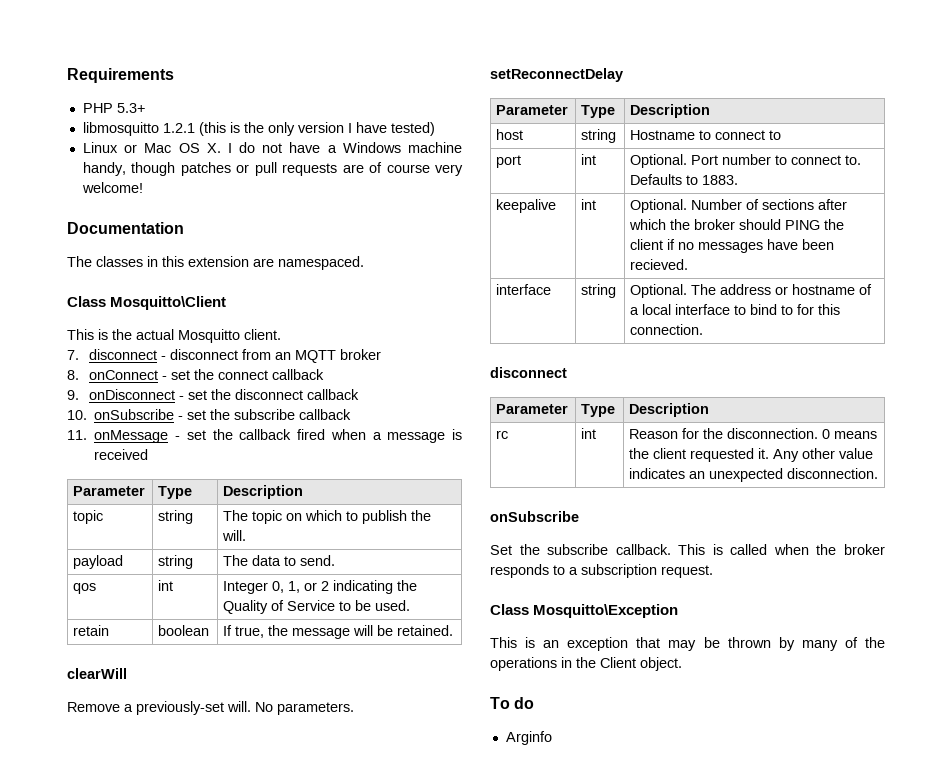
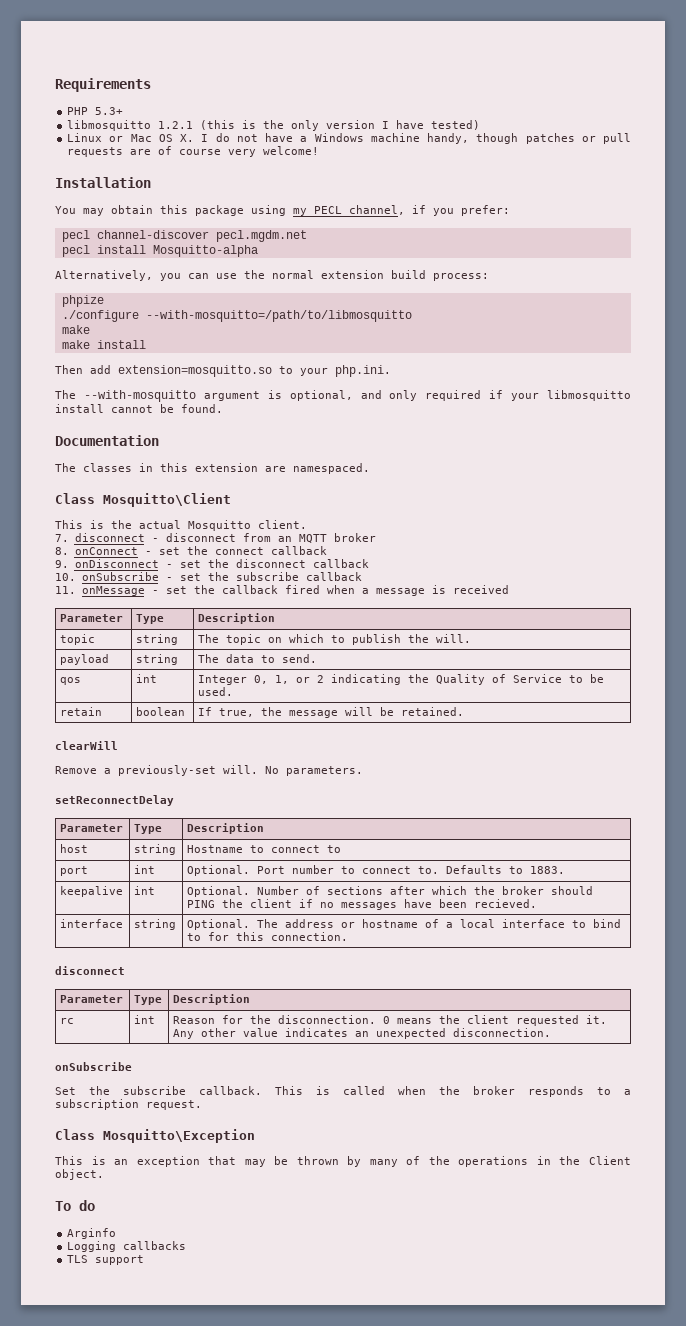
+ Installation
+ You may obtain this package using my PECL channel, if you prefer:
+ pecl channel-discover pecl.mgdm.net
+ pecl install Mosquitto-alpha
+ Alternatively, you can use the normal extension build process:
+ phpize
+ ./configure --with-mosquitto=/path/to/libmosquitto
+ make
+ make install
+ Then add extension=mosquitto.so to your php.ini.
+ The --with-mosquitto argument is optional, and only required if your libmosquitto install cannot be found.
+ Logging callbacks
+ TLS support

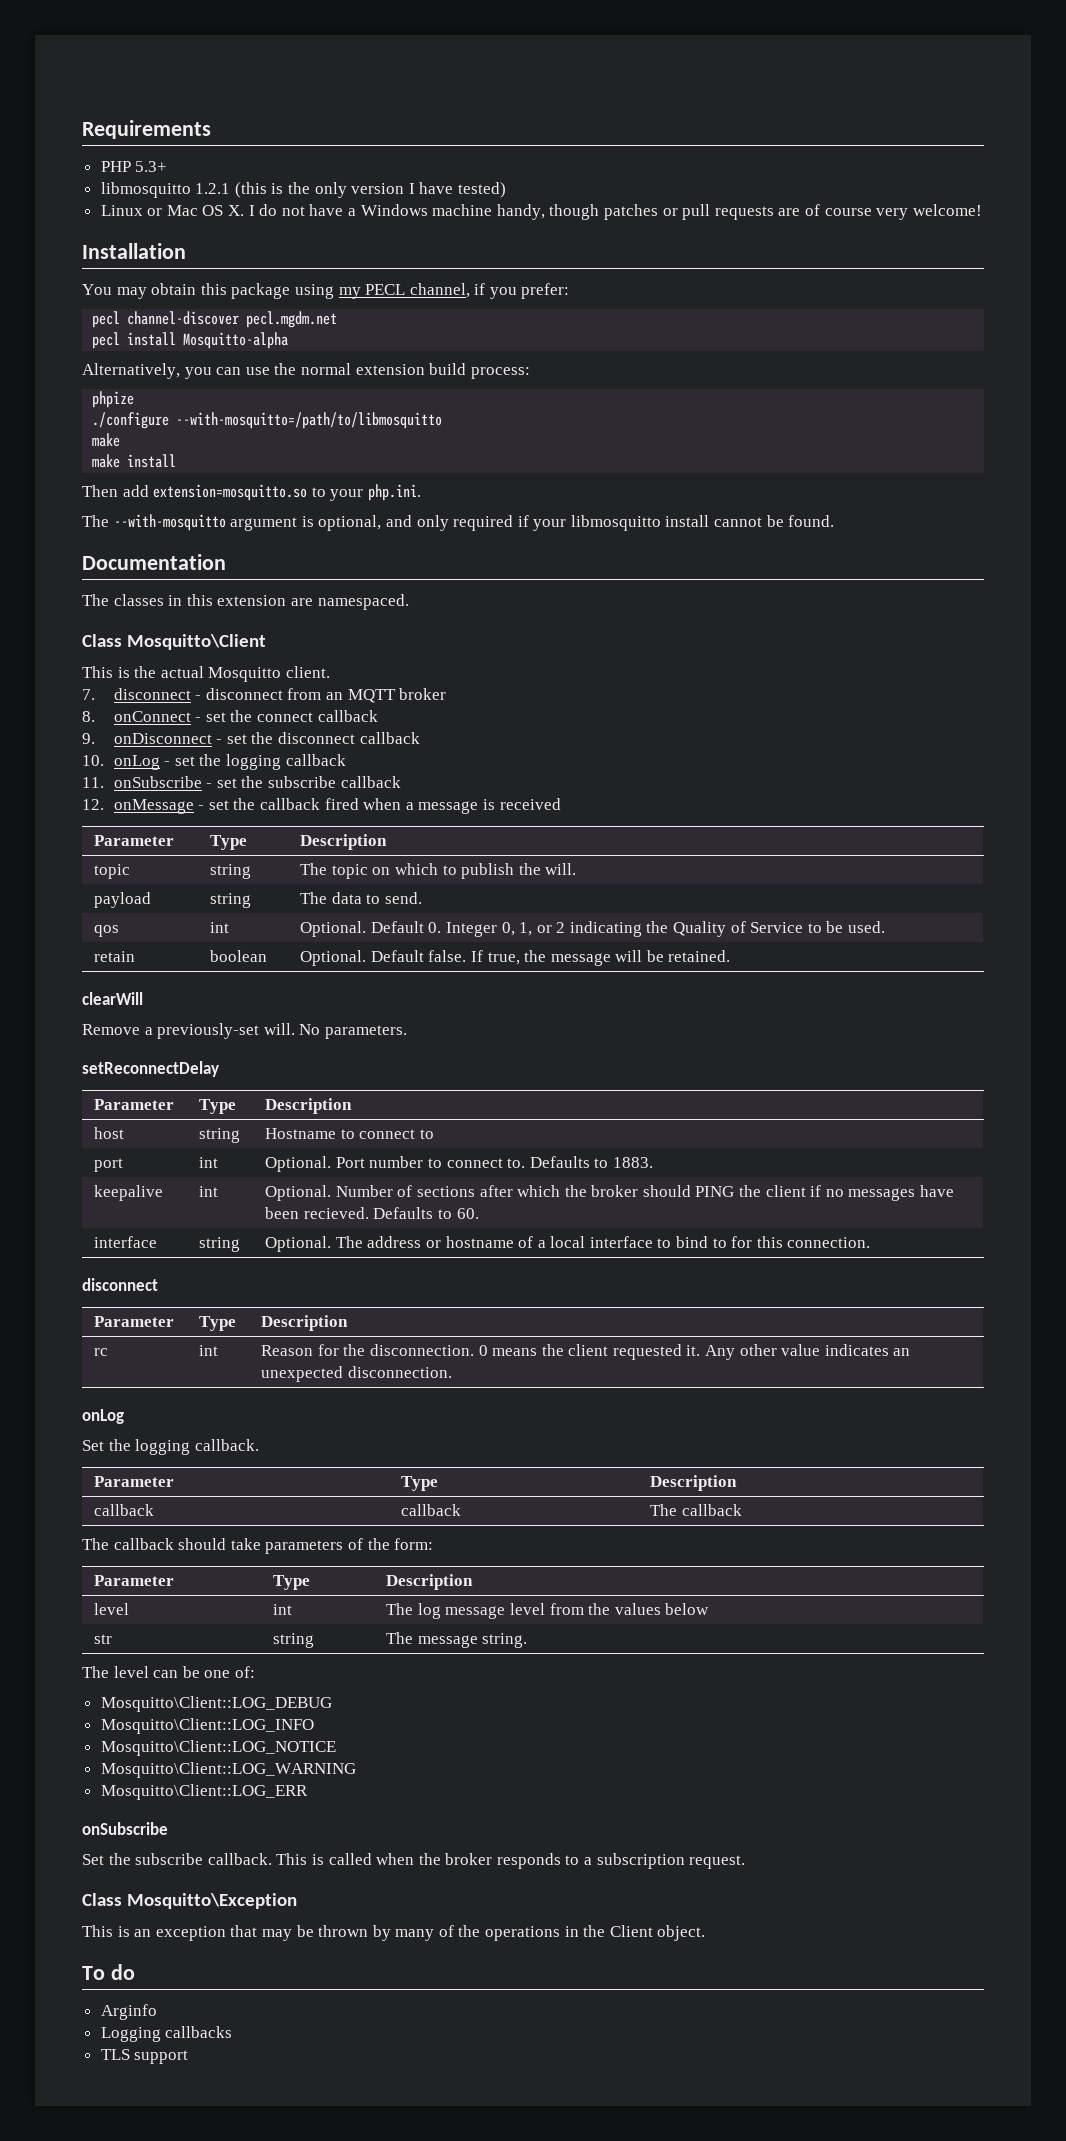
- 10. onSubscribe - set the subscribe callback
+ 10. onLog - set the logging callback
+ 11. onSubscribe - set the subscribe callback
- 11. onMessage - set the callback fired when a message is received
+ 12. onMessage - set the callback fired when a message is received
- qos | int | Integer 0, 1, or 2 indicating the Quality of Service to be used.
+ qos | int | Optional. Default 0. Integer 0, 1, or 2 indicating the Quality of Service to be used.
- retain | boolean | If true, the message will be retained.
+ retain | boolean | Optional. Default false. If true, the message will be retained.
- keepalive | int | Optional. Number of sections after which the broker should PING the client if no messages have been recieved.
+ keepalive | int | Optional. Number of sections after which the broker should PING the client if no messages have been recieved. Defaults to 60.
  rc | int | Reason for the disconnection. 0 means the client requested it. Any other value indicates an unexpected disconnection.
+ onLog
+ Set the logging callback.
+ Parameter | Type | Description
+ callback | callback | The callback
+ The callback should take parameters of the form:
+ Parameter | Type | Description
+ level | int | The log message level from the values below
+ str | string | The message string.
+ The level can be one of:
+ Mosquitto\Client::LOG_DEBUG
+ Mosquitto\Client::LOG_INFO
+ Mosquitto\Client::LOG_NOTICE
+ Mosquitto\Client::LOG_WARNING
+ Mosquitto\Client::LOG_ERR

